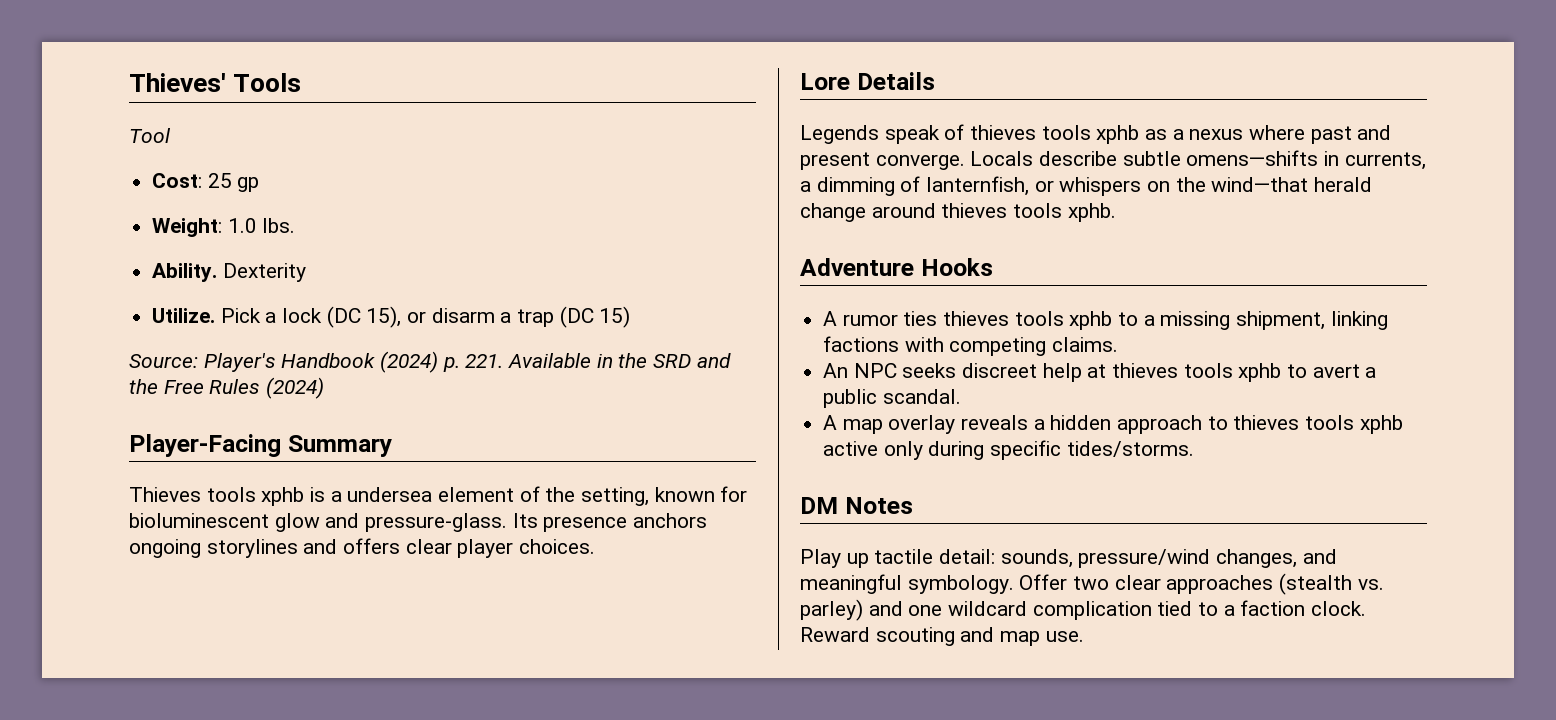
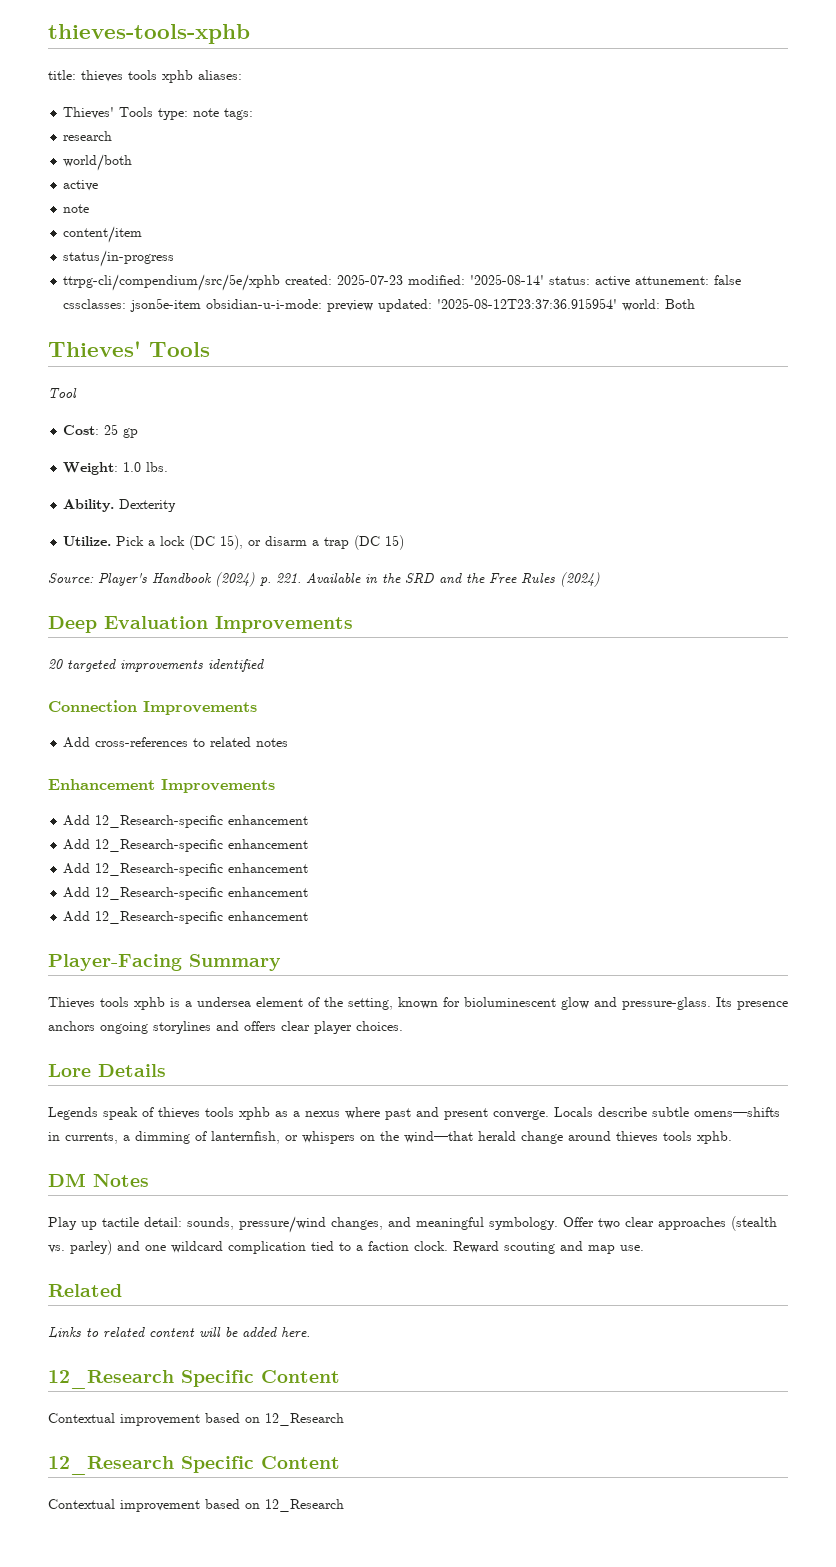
+ thieves-tools-xphb
+ title: thieves tools xphb aliases:
+ Thieves' Tools type: note tags:
+ research
+ world/both
+ active
+ note
+ content/item
+ status/in-progress
+ ttrpg-cli/compendium/src/5e/xphb created: 2025-07-23 modified: '2025-08-14' status: active attunement: false cssclasses: json5e-item obsidian-u-i-mode: preview updated: '2025-08-12T23:37:36.915954' world: Both
+ Deep Evaluation Improvements
+ 20 targeted improvements identified
+ Connection Improvements
+ Add cross-references to related notes
+ Enhancement Improvements
+ Add 12_Research-specific enhancement
+ Add 12_Research-specific enhancement
+ Add 12_Research-specific enhancement
+ Add 12_Research-specific enhancement
+ Add 12_Research-specific enhancement
- Adventure Hooks
- A rumor ties thieves tools xphb to a missing shipment, linking factions with competing claims.
- An NPC seeks discreet help at thieves tools xphb to avert a public scandal.
- A map overlay reveals a hidden approach to thieves tools xphb active only during specific tides/storms.
+ Related
+ Links to related content will be added here.
+ 12_Research Specific Content
+ Contextual improvement based on 12_Research
+ 12_Research Specific Content
+ Contextual improvement based on 12_Research

